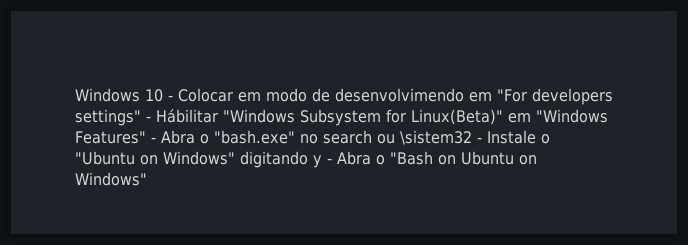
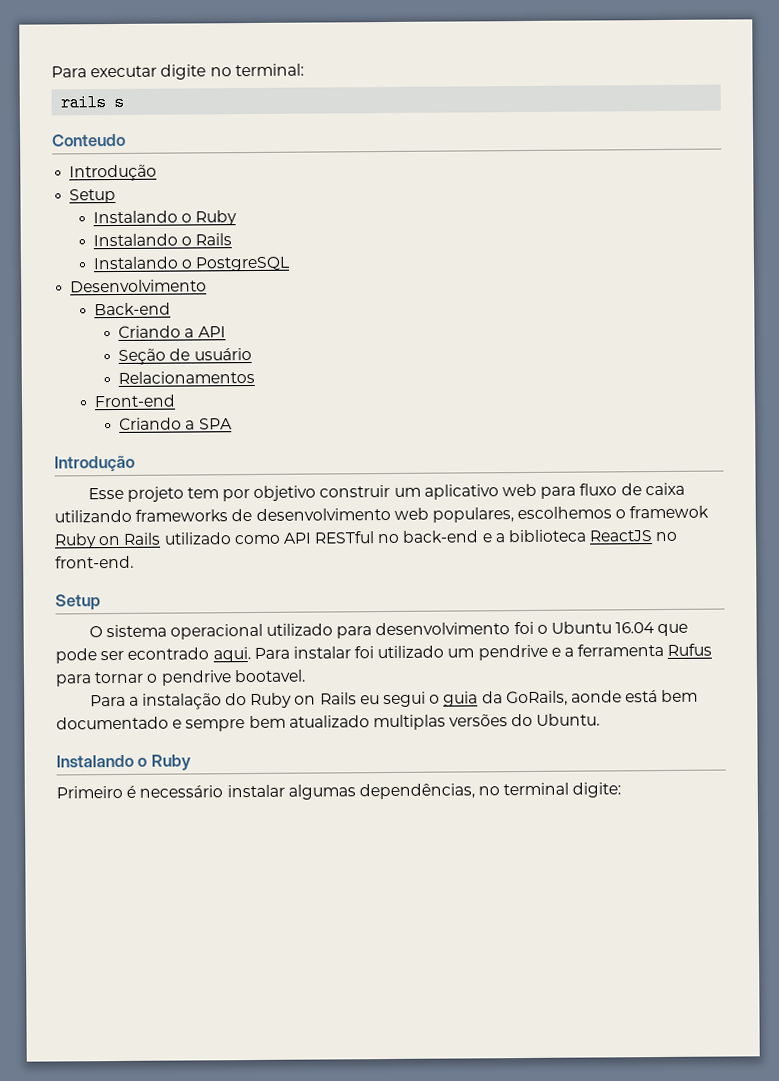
- Windows 10 - Colocar em modo de desenvolvimendo em "For developers settings" - Hábilitar "Windows Subsystem for Linux(Beta)" em "Windows Features" - Abra o "bash.exe" no search ou \sistem32 - Instale o "Ubuntu on Windows" digitando y - Abra o "Bash on Ubuntu on Windows"
+ Para executar digite no terminal:
+ rails s
+ Conteudo
+ Introdução
+ Setup
+ Instalando o Ruby
+ Instalando o Rails
+ Instalando o PostgreSQL
+ Desenvolvimento
+ Back-end
+ Criando a API
+ Seção de usuário
+ Relacionamentos
+ Front-end
+ Criando a SPA
+ Introdução
+ Esse projeto tem por objetivo construir um aplicativo web para fluxo de caixa utilizando frameworks de desenvolvimento web populares, escolhemos o framewok Ruby on Rails utilizado como API RESTful no back-end e a biblioteca ReactJS no front-end.
+ Setup
+ O sistema operacional utilizado para desenvolvimento foi o Ubuntu 16.04 que pode ser econtrado aqui. Para instalar foi utilizado um pendrive e a ferramenta Rufus para tornar o pendrive bootavel.
+ Para a instalação do Ruby on Rails eu segui o guia da GoRails, aonde está bem documentado e sempre bem atualizado multiplas versões do Ubuntu.
+ Instalando o Ruby
+ Primeiro é necessário instalar algumas dependências, no terminal digite:

